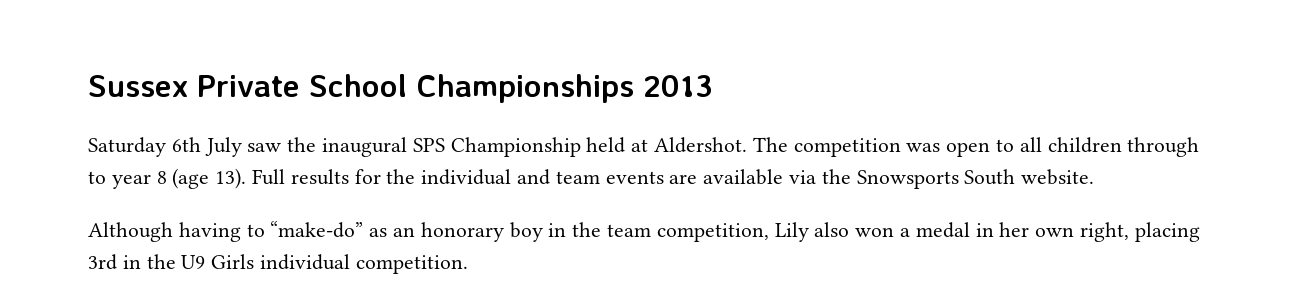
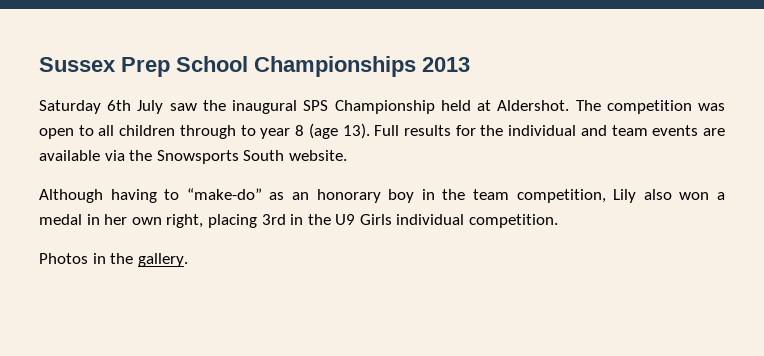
- Sussex Private School Championships 2013
+ Sussex Prep School Championships 2013
+ Photos in the gallery.

